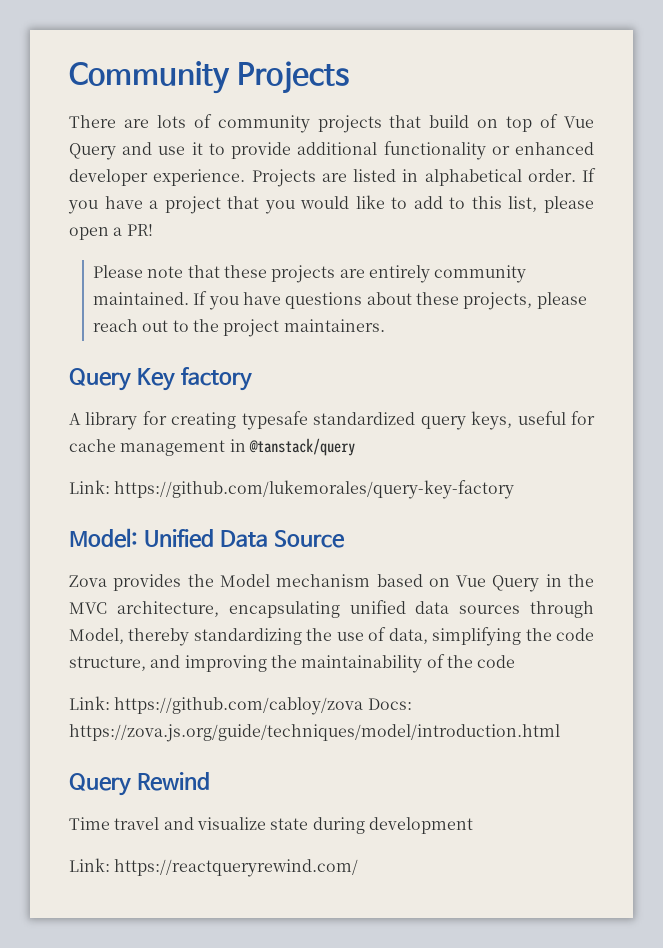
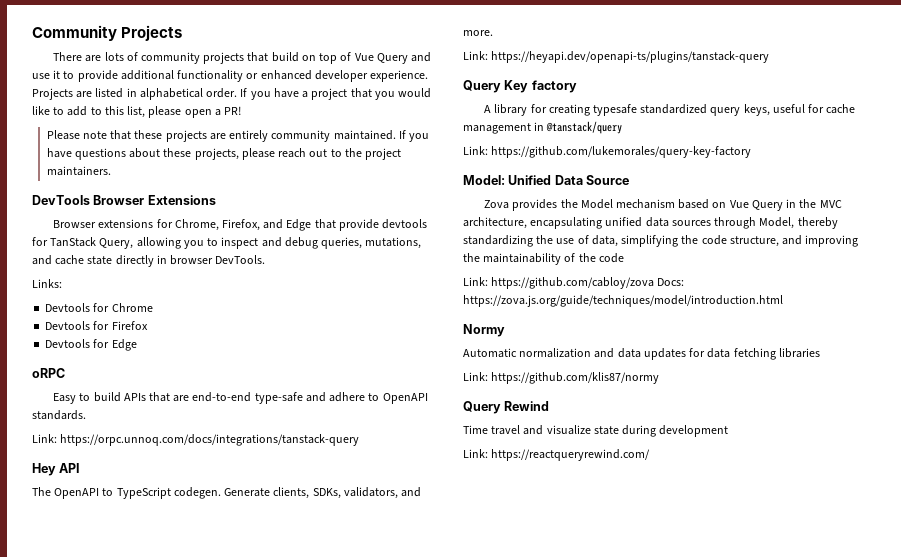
+ DevTools Browser Extensions
+ Browser extensions for Chrome, Firefox, and Edge that provide devtools for TanStack Query, allowing you to inspect and debug queries, mutations, and cache state directly in browser DevTools.
+ Links:
+ Devtools for Chrome
+ Devtools for Firefox
+ Devtools for Edge
+ oRPC
+ Easy to build APIs that are end-to-end type-safe and adhere to OpenAPI standards.
+ Link: https://orpc.unnoq.com/docs/integrations/tanstack-query
+ Hey API
+ The OpenAPI to TypeScript codegen. Generate clients, SDKs, validators, and more.
+ Link: https://heyapi.dev/openapi-ts/plugins/tanstack-query
+ Normy
+ Automatic normalization and data updates for data fetching libraries
+ Link: https://github.com/klis87/normy

